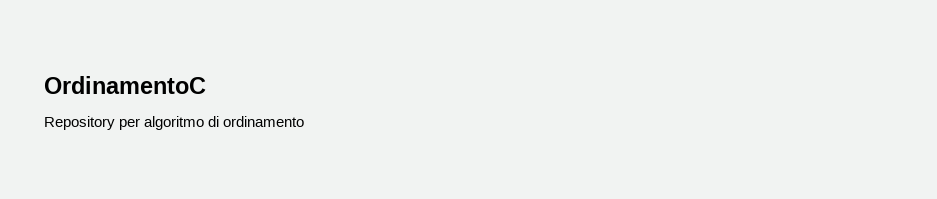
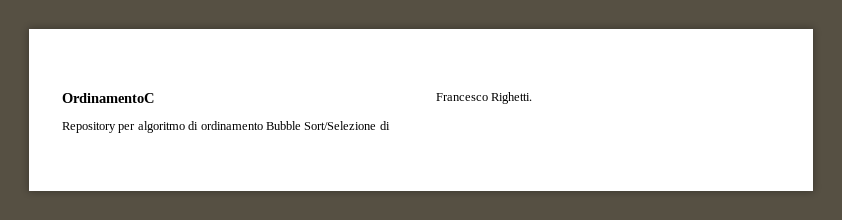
- Repository per algoritmo di ordinamento
+ Repository per algoritmo di ordinamento Bubble Sort/Selezione di Francesco Righetti.

